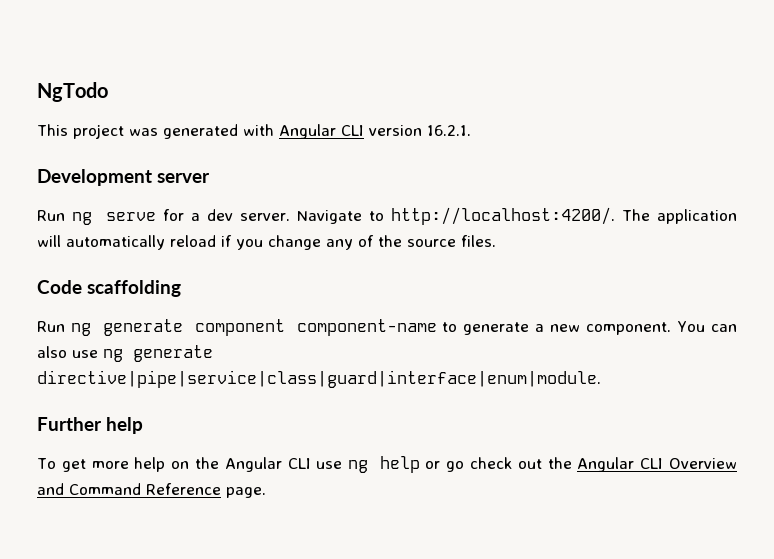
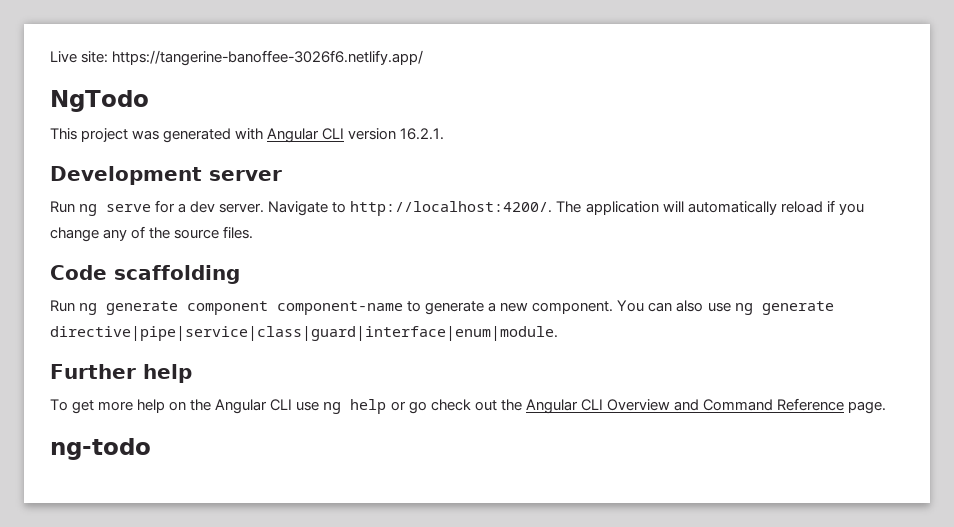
+ Live site: https://tangerine-banoffee-3026f6.netlify.app/
+ ng-todo

